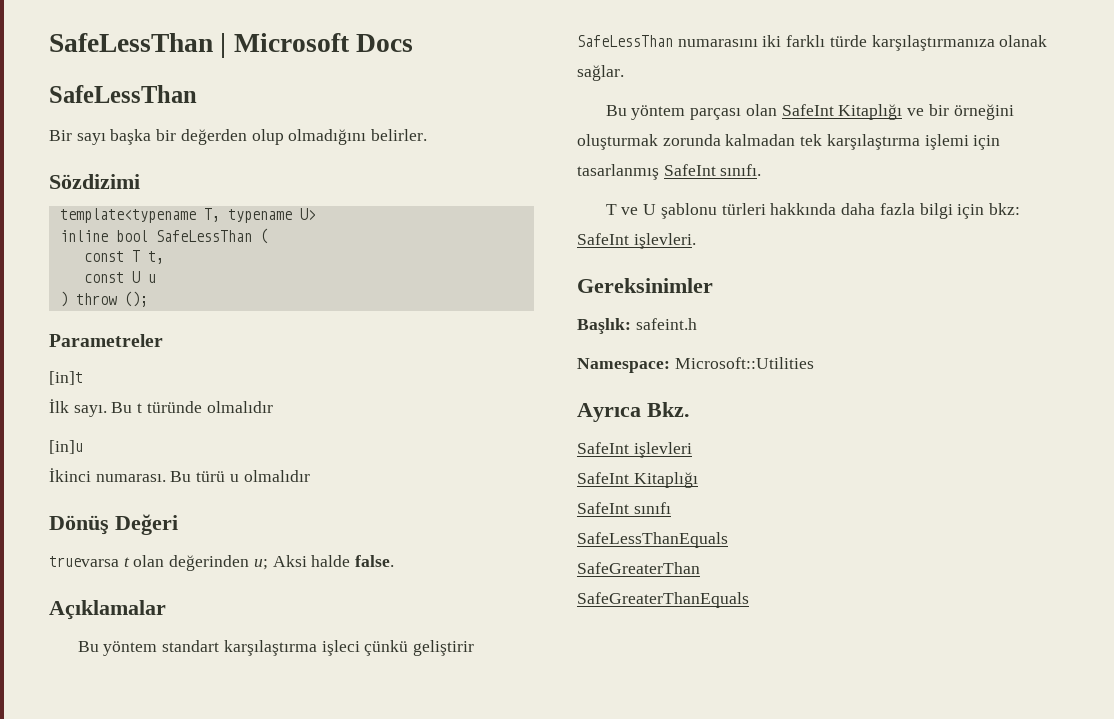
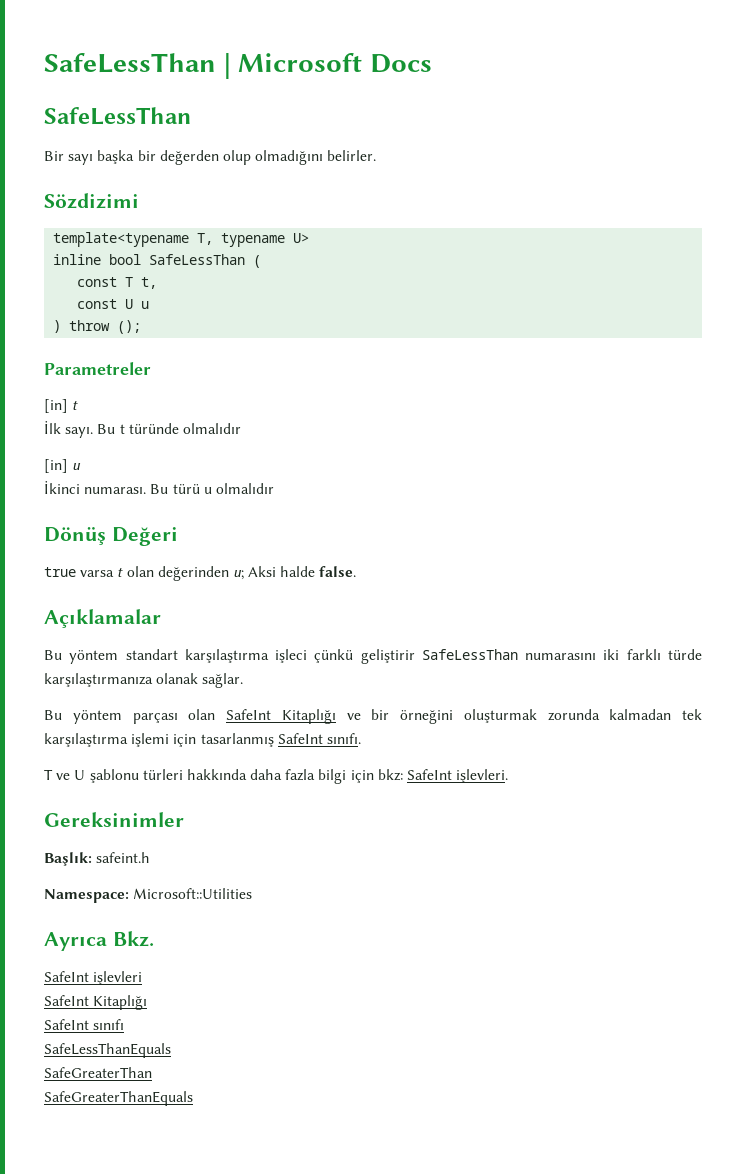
- [in]t
+ [in] t
- [in]u
+ [in] u
- truevarsa t olan değerinden u; Aksi halde false.
+ true varsa t olan değerinden u; Aksi halde false.

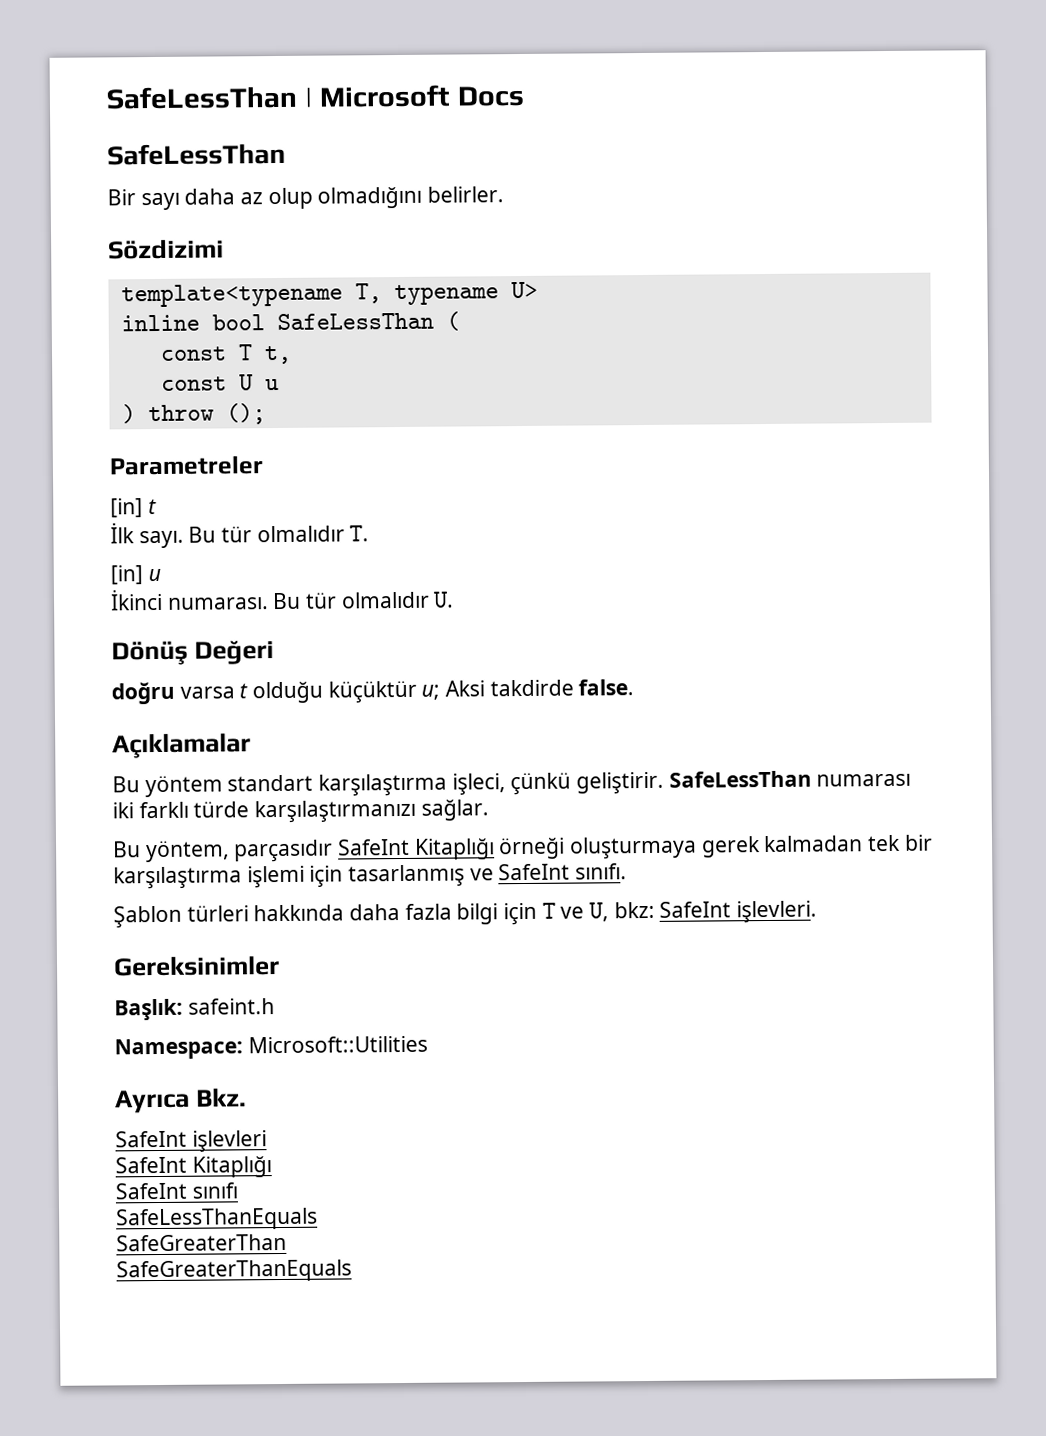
- Bir sayı başka bir değerden olup olmadığını belirler.
+ Bir sayı daha az olup olmadığını belirler.
- Bu t türünde olmalıdır
+ Bu tür olmalıdır T.
- Bu türü u olmalıdır
+ Bu tür olmalıdır U.
- true varsa t olan değerinden u; Aksi halde false.
+ doğru varsa t olduğu küçüktür u; Aksi takdirde false.
- Bu yöntem standart karşılaştırma işleci çünkü geliştirir SafeLessThan numarasını iki farklı türde karşılaştırmanıza olanak sağlar.
+ Bu yöntem standart karşılaştırma işleci, çünkü geliştirir. SafeLessThan numarası iki farklı türde karşılaştırmanızı sağlar.
- Bu yöntem parçası olan SafeInt Kitaplığı ve bir örneğini oluşturmak zorunda kalmadan tek karşılaştırma işlemi için tasarlanmış SafeInt sınıfı.
+ Bu yöntem, parçasıdır SafeInt Kitaplığı örneği oluşturmaya gerek kalmadan tek bir karşılaştırma işlemi için tasarlanmış ve SafeInt sınıfı.
- T ve U şablonu türleri hakkında daha fazla bilgi için bkz: SafeInt işlevleri.
+ Şablon türleri hakkında daha fazla bilgi için T ve U, bkz: SafeInt işlevleri.

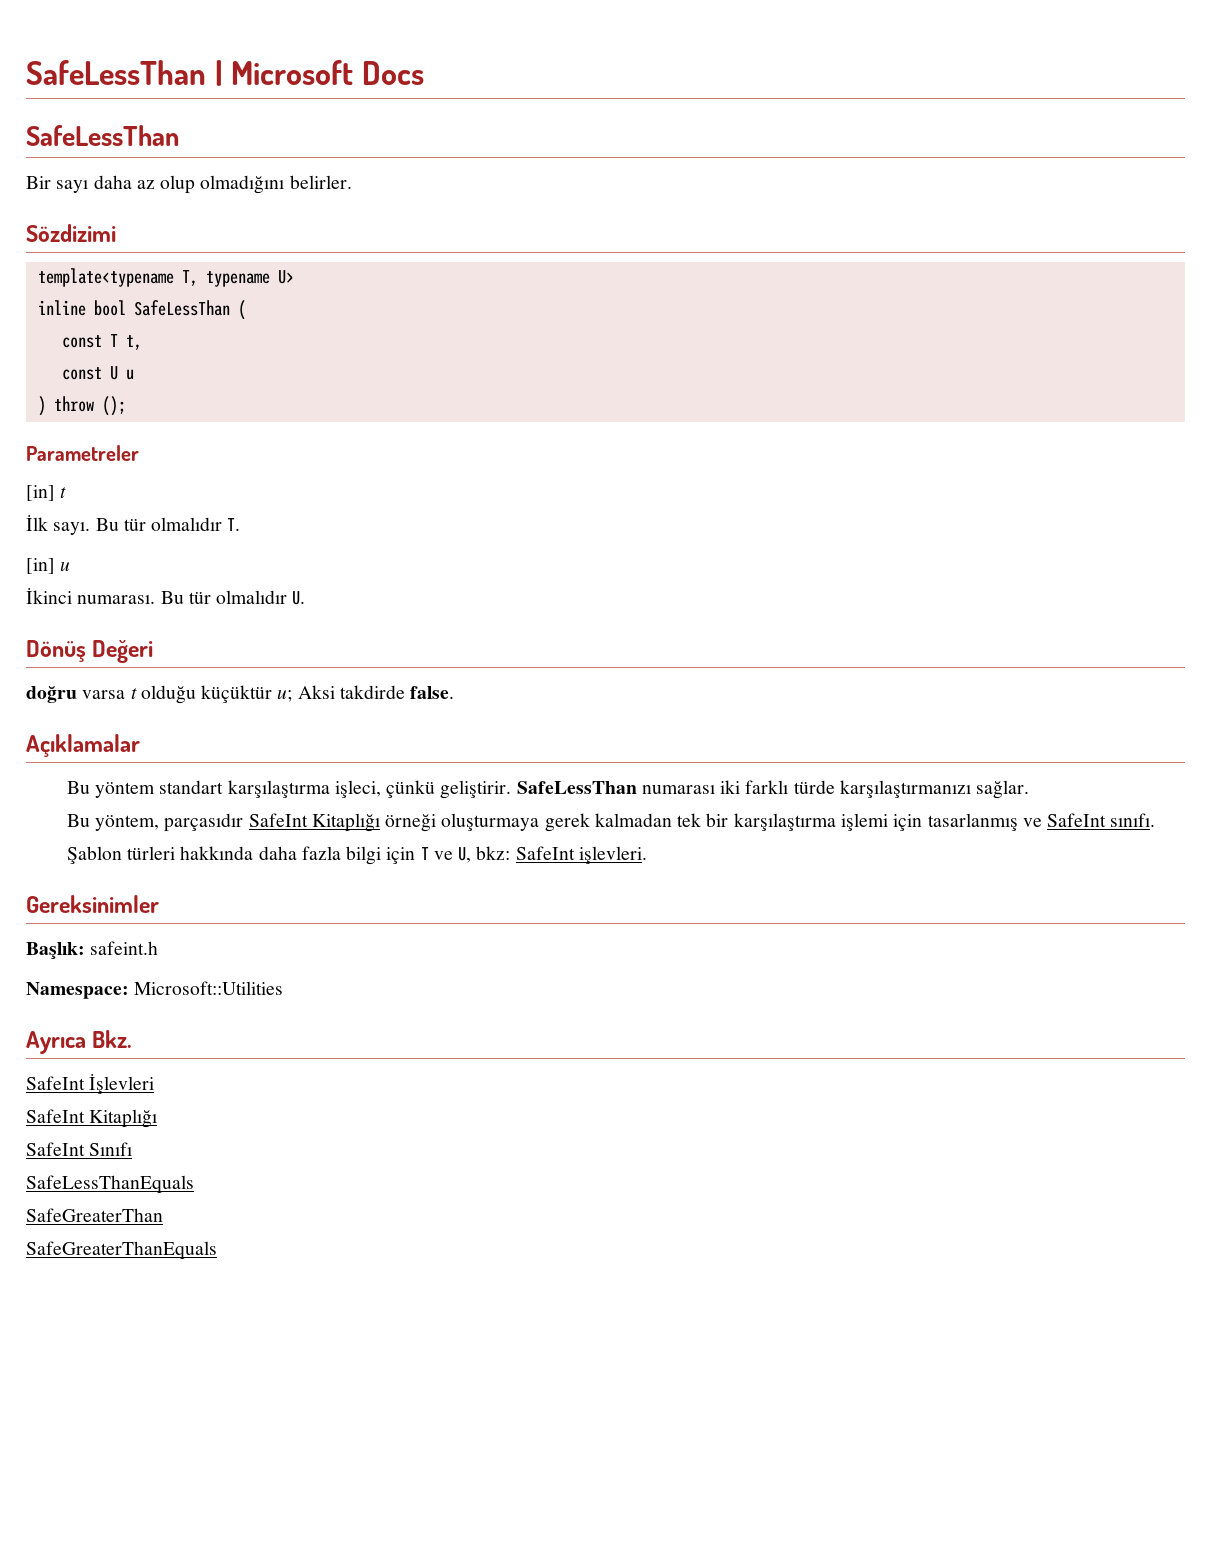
- SafeInt işlevleri
+ SafeInt İşlevleri
- SafeInt sınıfı
+ SafeInt Sınıfı

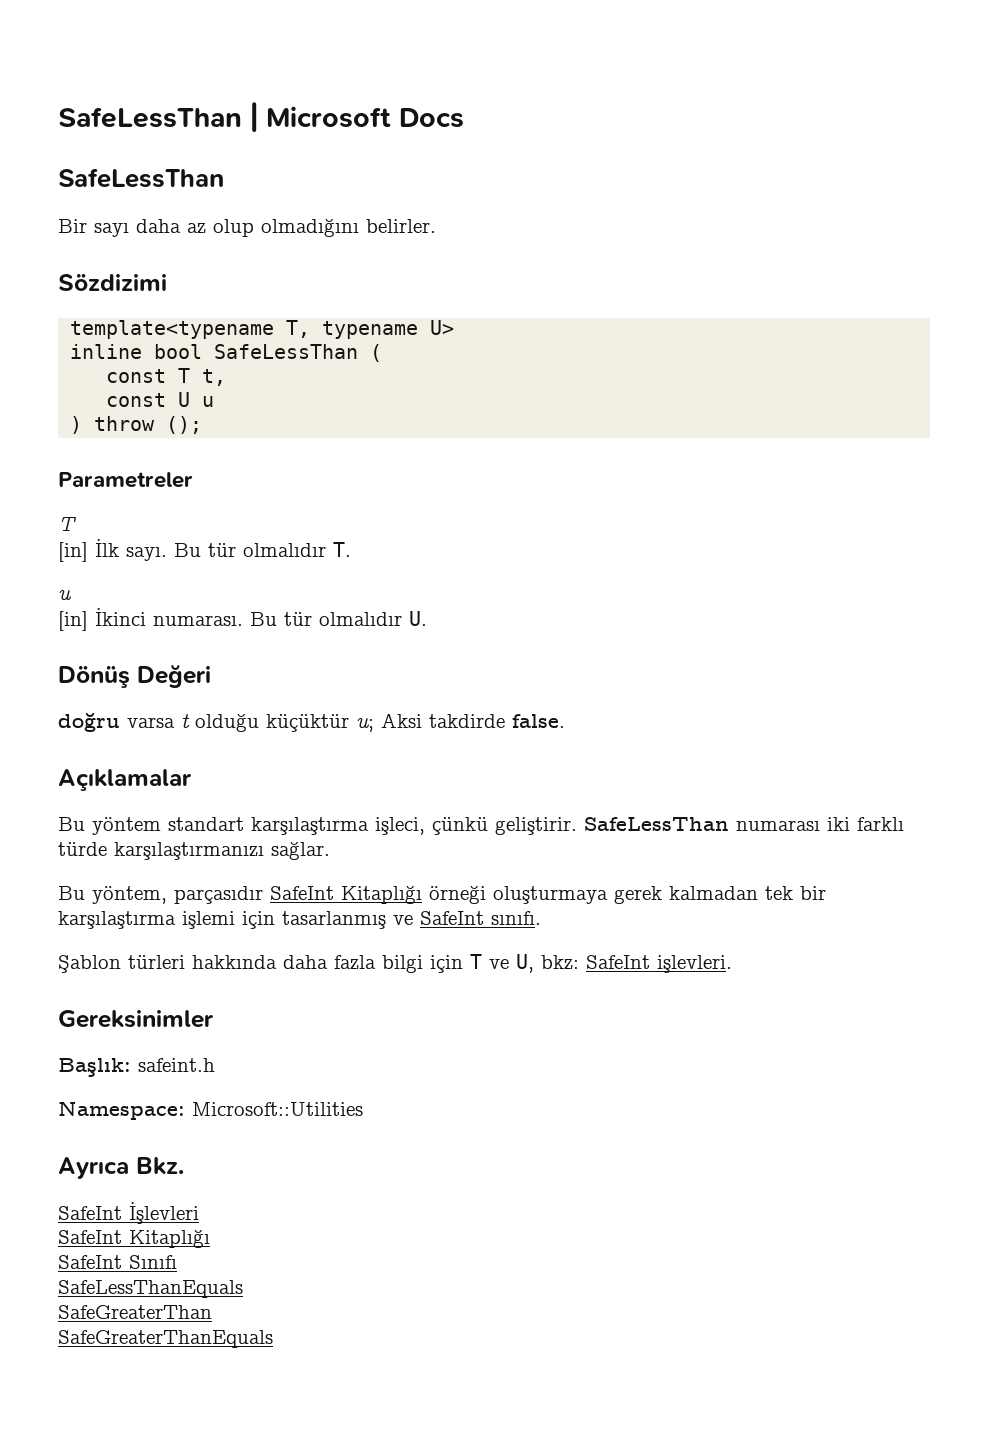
  Parametreler
- [in] t
- İlk sayı.
+ T
+ [in] İlk sayı.
  Bu tür olmalıdır T.
- [in] u
- İkinci numarası.
+ u
+ [in] İkinci numarası.

